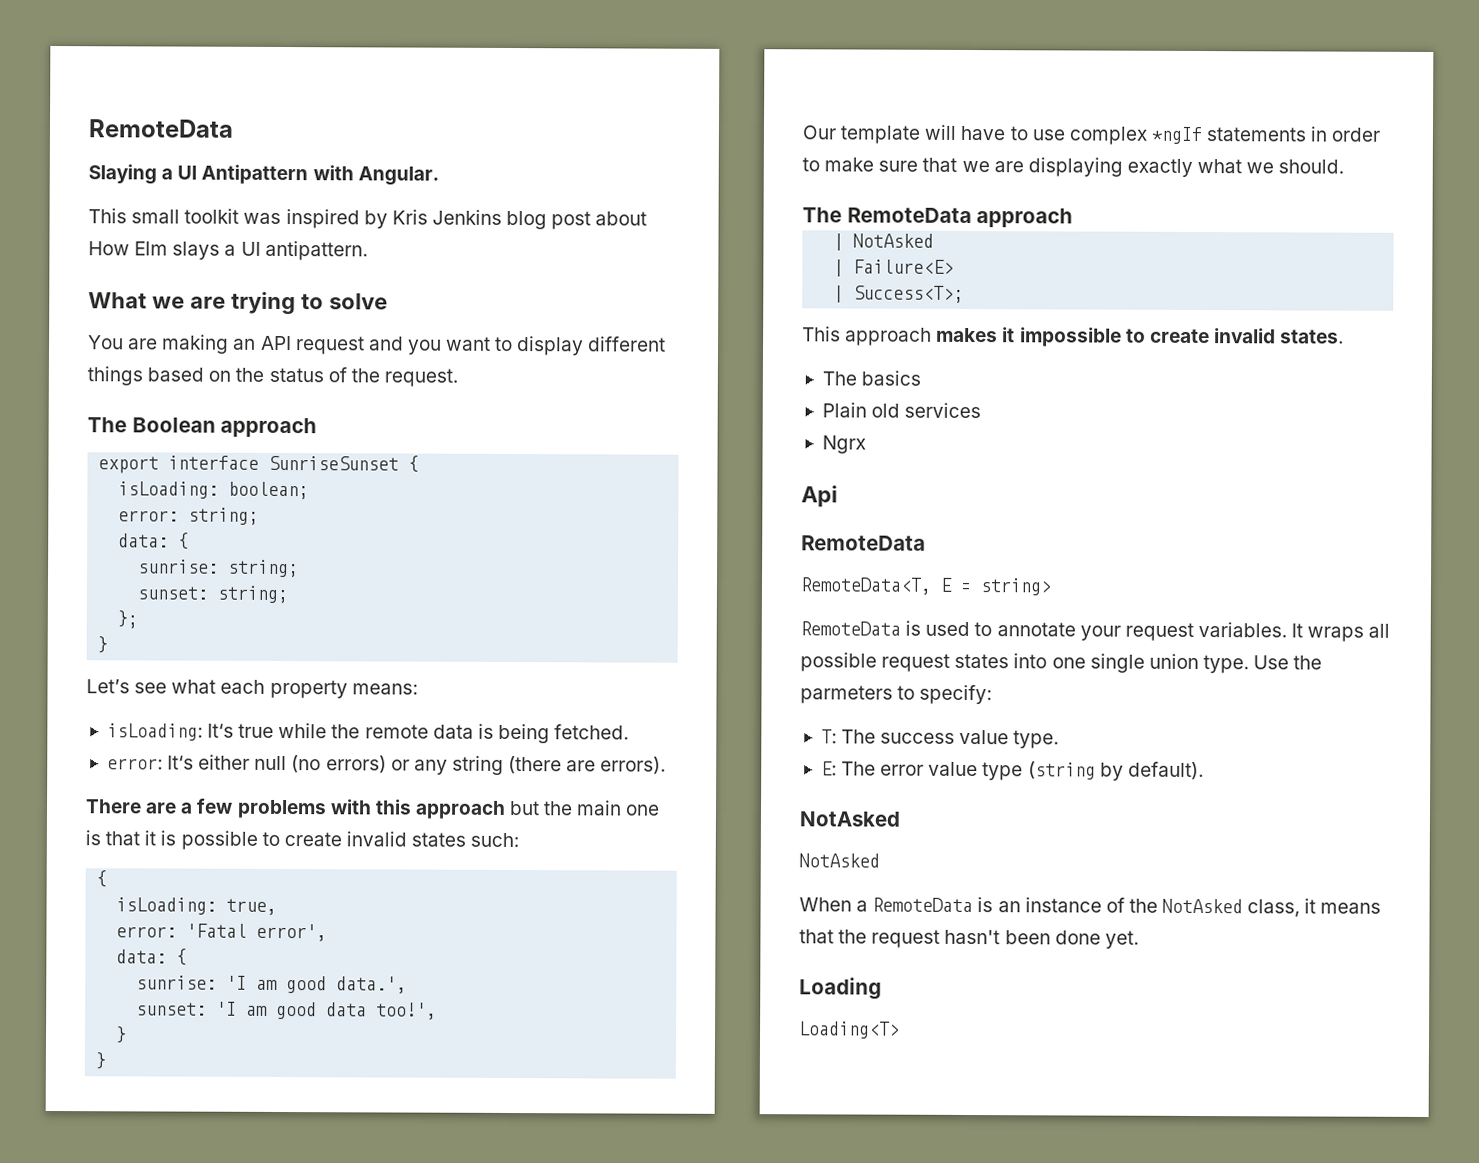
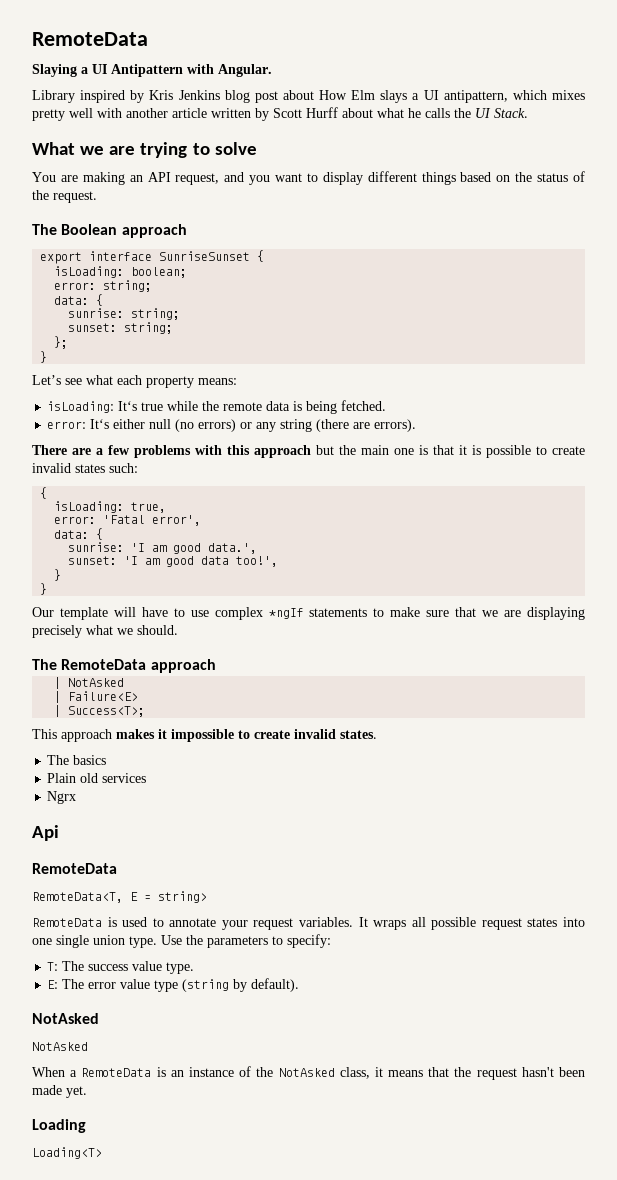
- This small toolkit was inspired by Kris Jenkins blog post about How Elm slays a UI antipattern.
+ Library inspired by Kris Jenkins blog post about How Elm slays a UI antipattern, which mixes pretty well with another article written by Scott Hurff about what he calls the UI Stack.
- You are making an API request and you want to display different things based on the status of the request.
+ You are making an API request, and you want to display different things based on the status of the request.
- Our template will have to use complex *ngIf statements in order to make sure that we are displaying exactly what we should.
+ Our template will have to use complex *ngIf statements to make sure that we are displaying precisely what we should.
- Use the parmeters to specify:
+ Use the parameters to specify:
- When a RemoteData is an instance of the NotAsked class, it means that the request hasn't been done yet.
+ When a RemoteData is an instance of the NotAsked class, it means that the request hasn't been made yet.

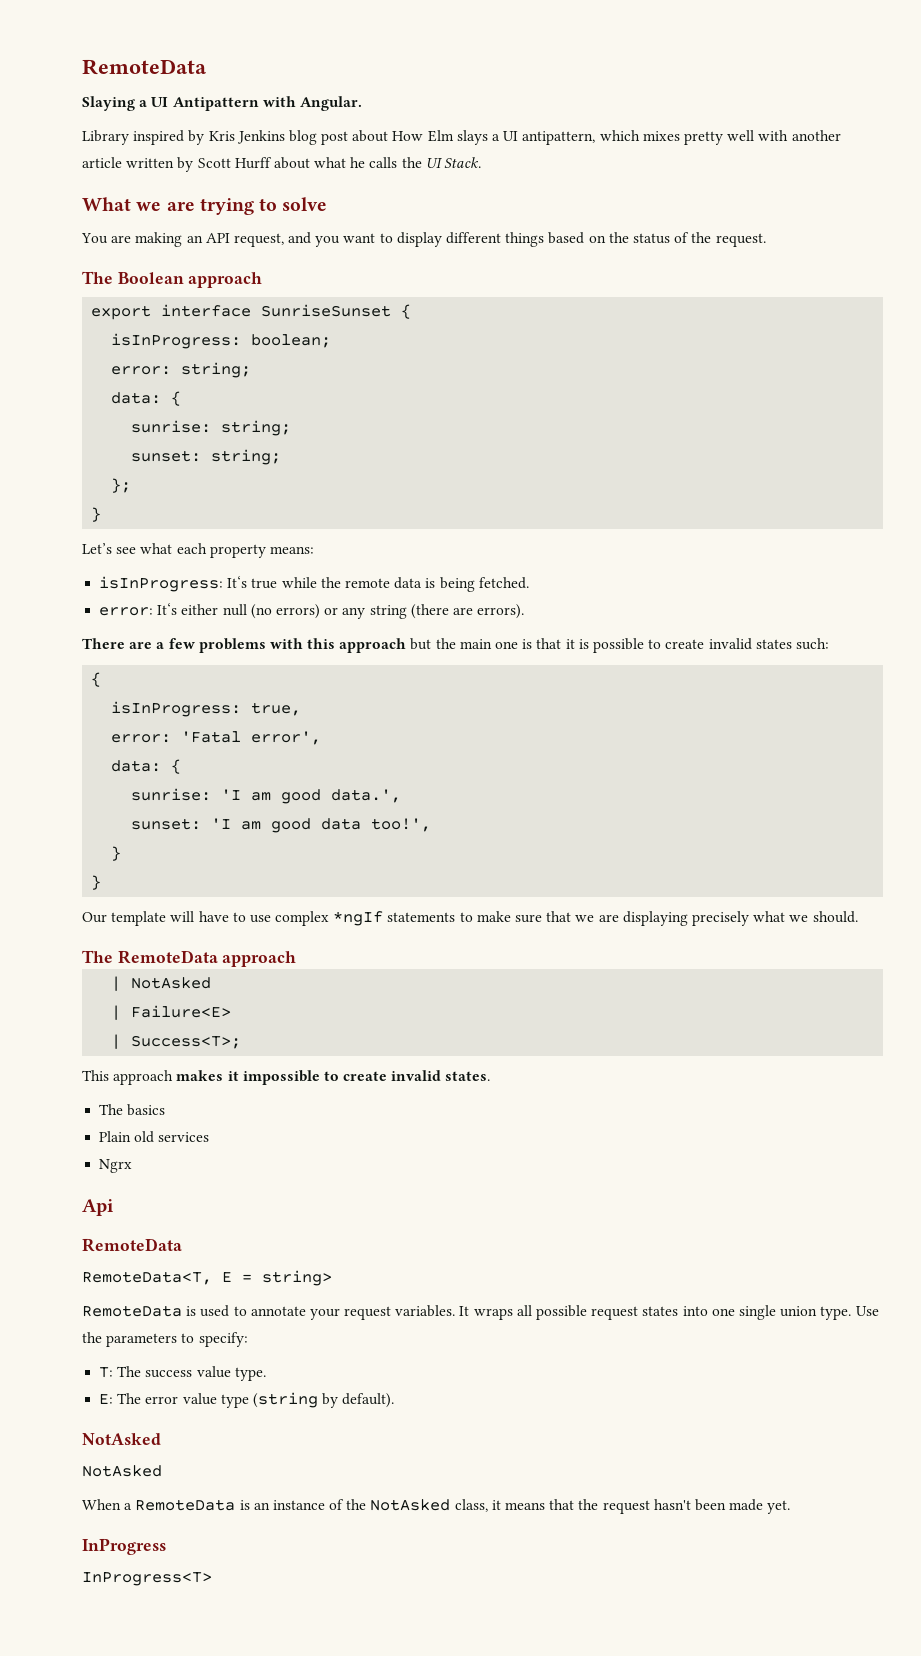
- isLoading: boolean;
+ isInProgress: boolean;
- isLoading: It‘s true while the remote data is being fetched.
+ isInProgress: It‘s true while the remote data is being fetched.
- isLoading: true,
+ isInProgress: true,
- Loading
- Loading<T>
+ InProgress
+ InProgress<T>

